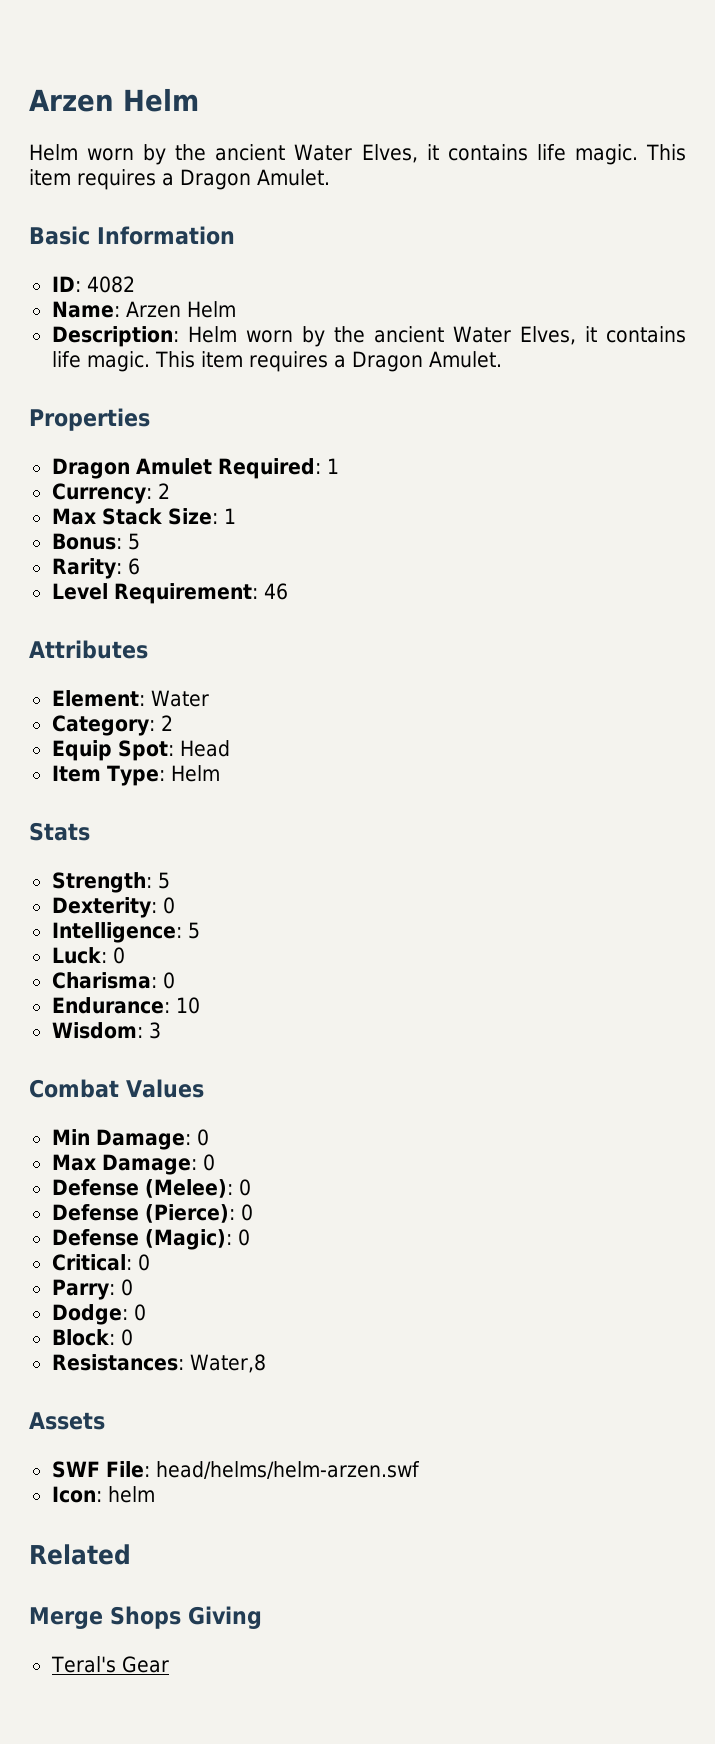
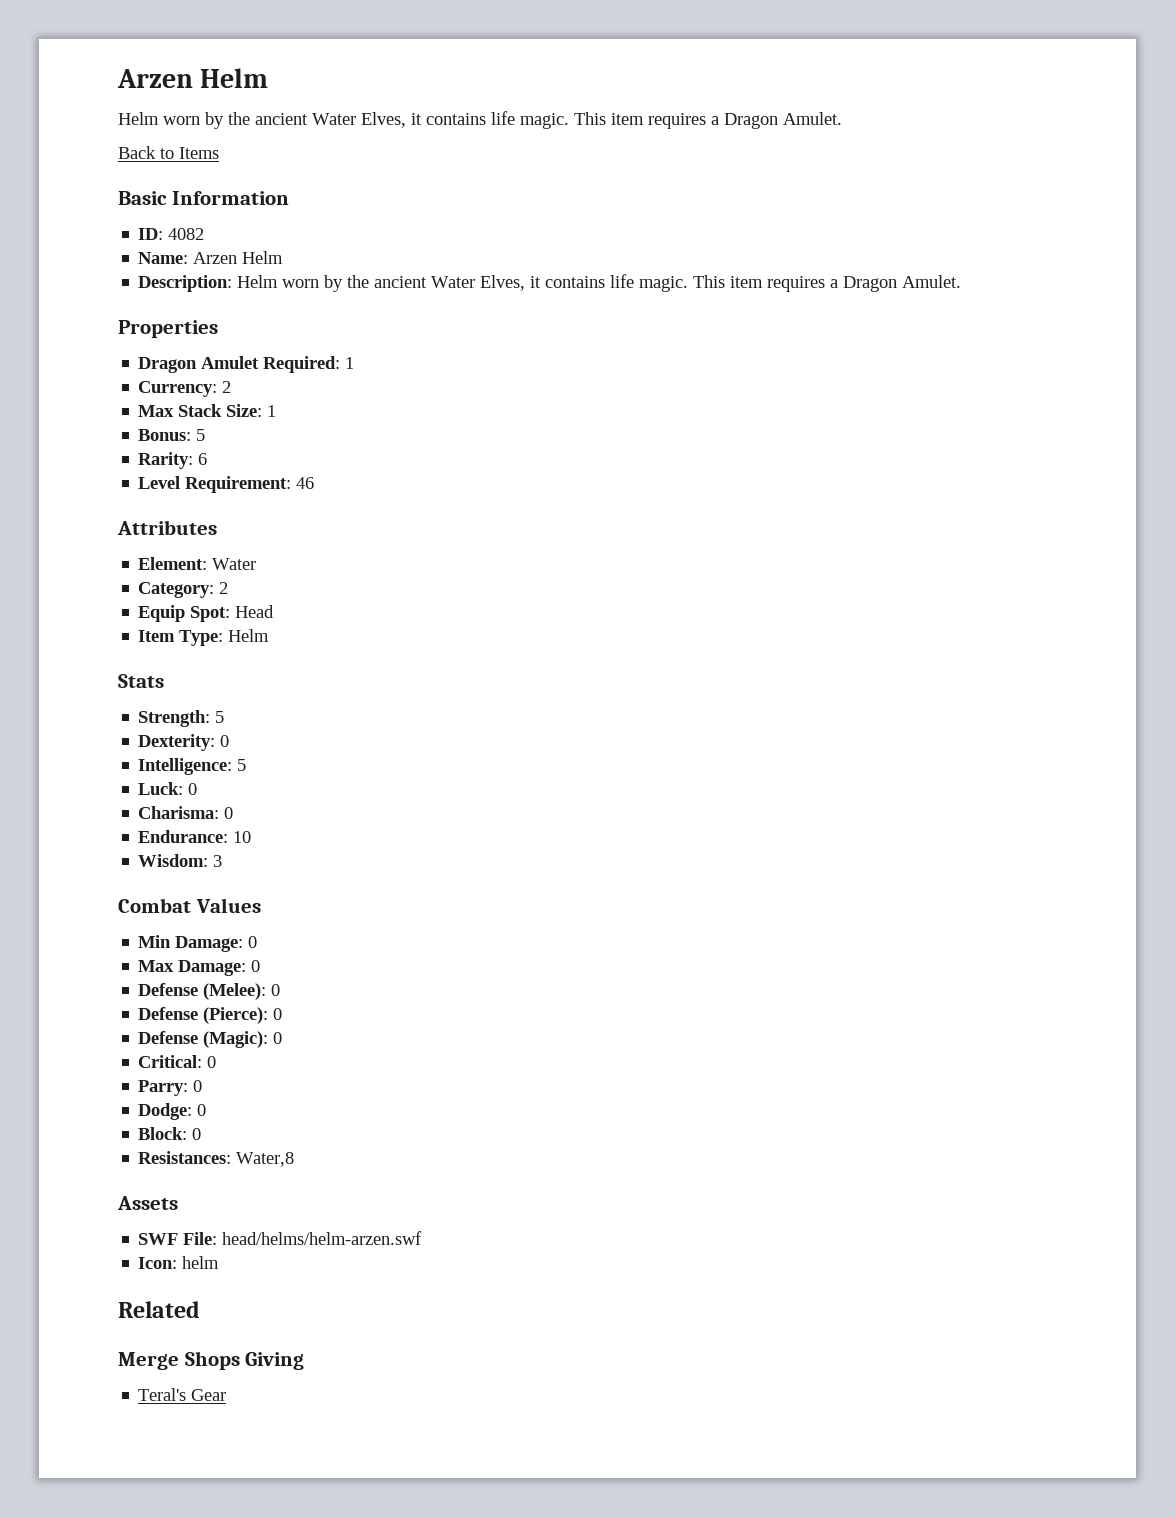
+ Back to Items

